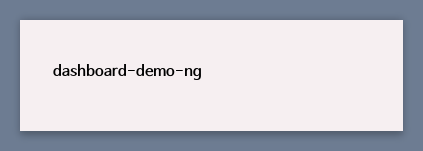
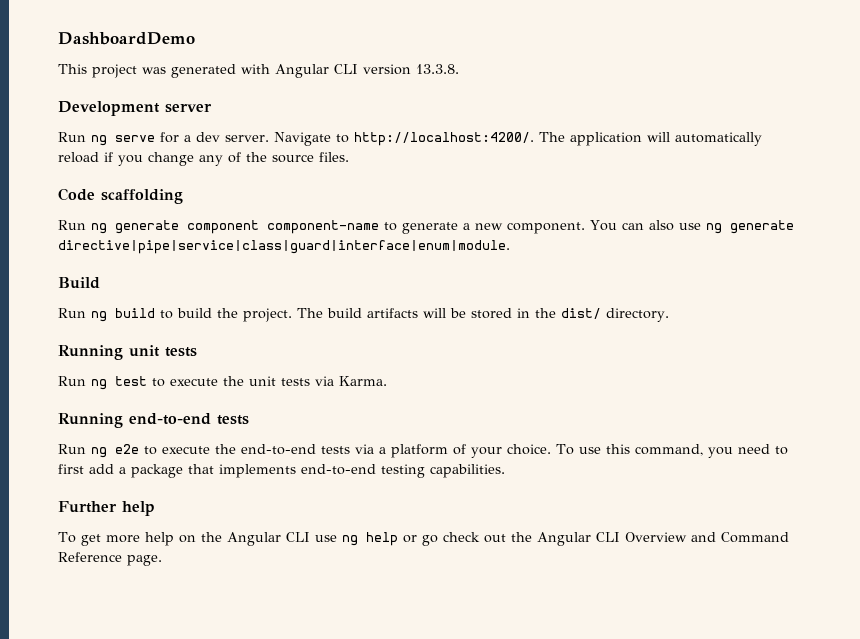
- dashboard-demo-ng
+ DashboardDemo
+ This project was generated with Angular CLI version 13.3.8.
+ Development server
+ Run ng serve for a dev server. Navigate to http://localhost:4200/. The application will automatically reload if you change any of the source files.
+ Code scaffolding
+ Run ng generate component component-name to generate a new component. You can also use ng generate directive|pipe|service|class|guard|interface|enum|module.
+ Build
+ Run ng build to build the project. The build artifacts will be stored in the dist/ directory.
+ Running unit tests
+ Run ng test to execute the unit tests via Karma.
+ Running end-to-end tests
+ Run ng e2e to execute the end-to-end tests via a platform of your choice. To use this command, you need to first add a package that implements end-to-end testing capabilities.
+ Further help
+ To get more help on the Angular CLI use ng help or go check out the Angular CLI Overview and Command Reference page.

